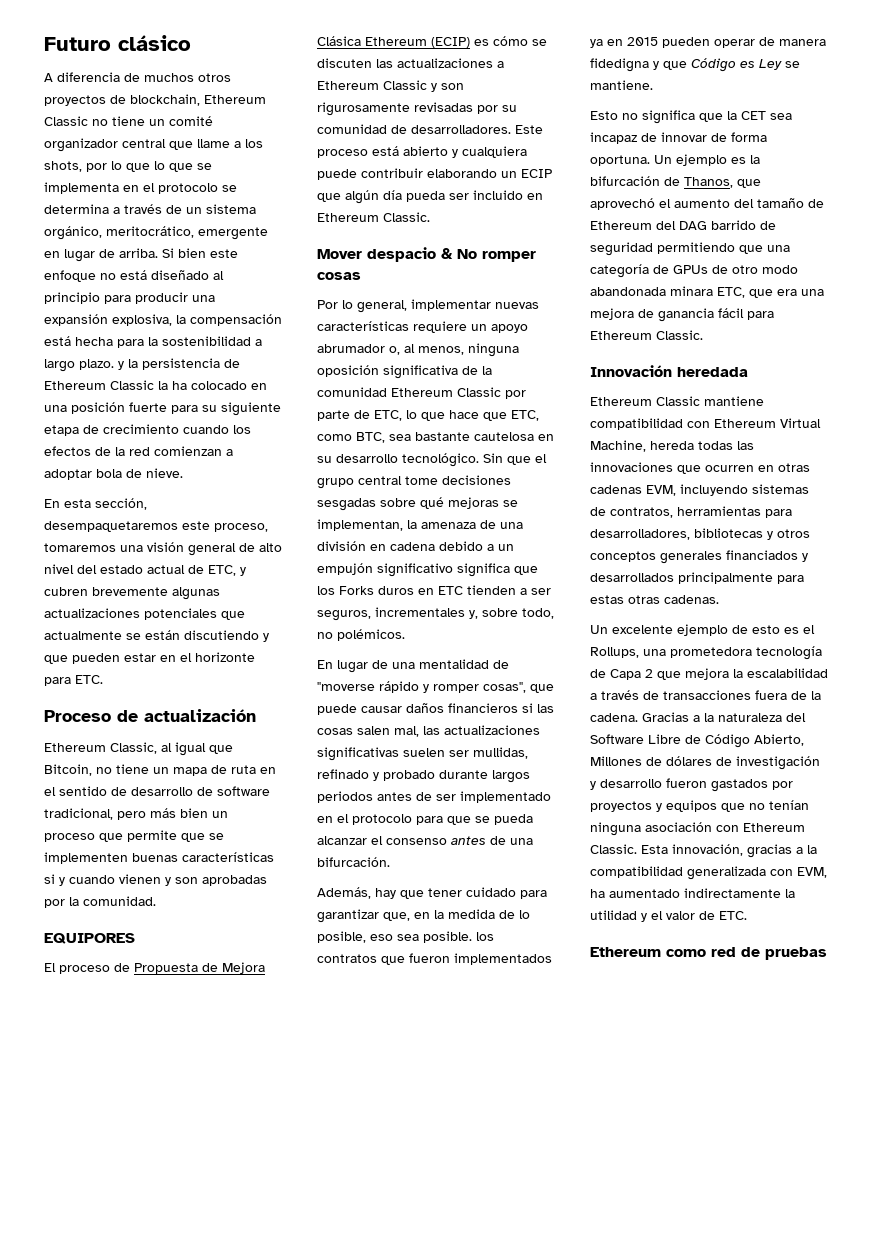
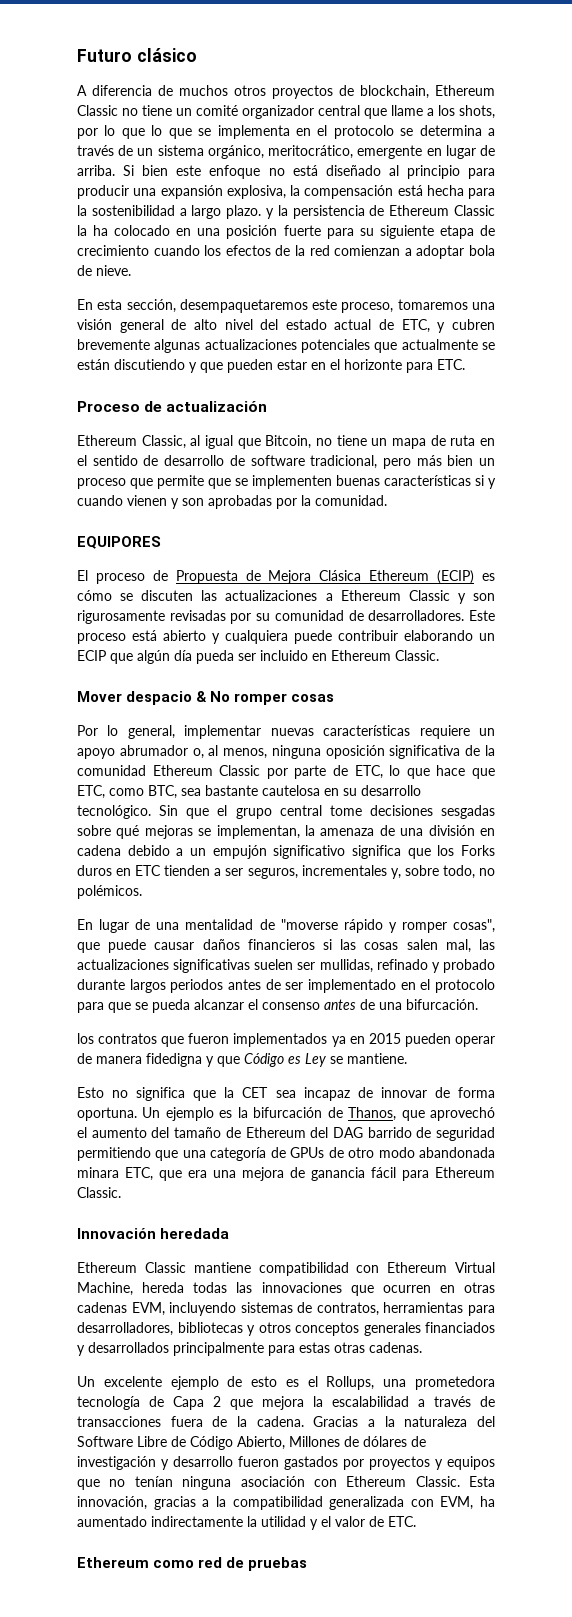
- Además, hay que tener cuidado para garantizar que, en la medida de lo posible, eso sea posible. los contratos que fueron implementados ya en 2015 pueden operar de manera fidedigna y que Código es Ley se mantiene.
+ los contratos que fueron implementados ya en 2015 pueden operar de manera fidedigna y que Código es Ley se mantiene.

